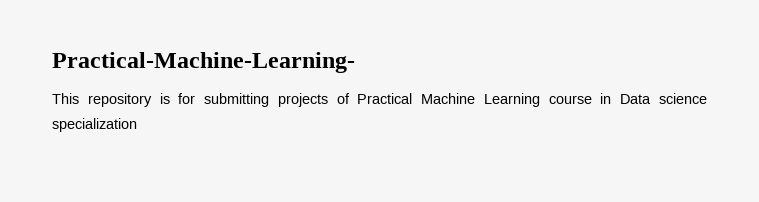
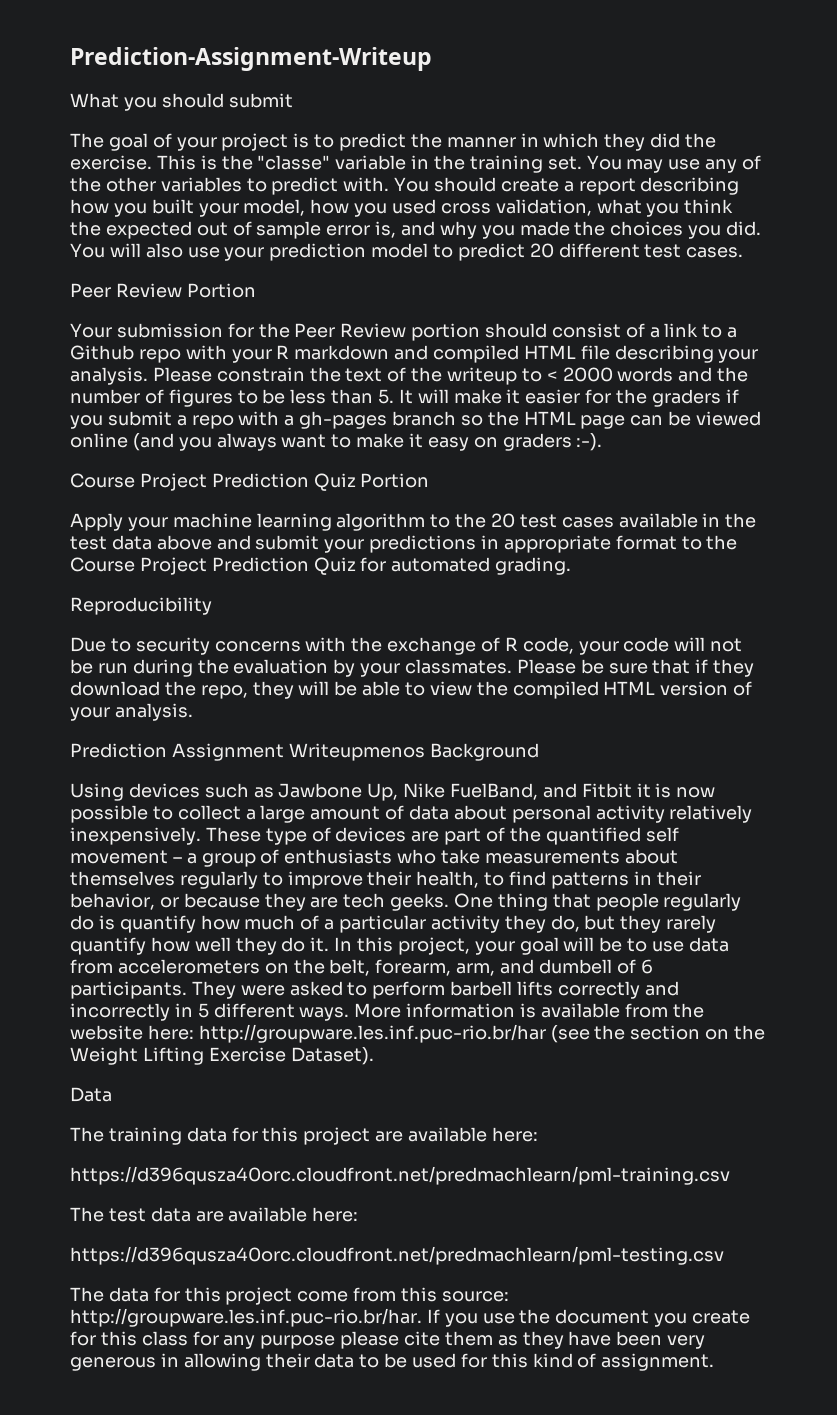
- Practical-Machine-Learning-
- This repository is for submitting projects of Practical Machine Learning course in Data science specialization
+ Prediction-Assignment-Writeup
+ What you should submit
+ The goal of your project is to predict the manner in which they did the exercise. This is the "classe" variable in the training set. You may use any of the other variables to predict with. You should create a report describing how you built your model, how you used cross validation, what you think the expected out of sample error is, and why you made the choices you did. You will also use your prediction model to predict 20 different test cases.
+ Peer Review Portion
+ Your submission for the Peer Review portion should consist of a link to a Github repo with your R markdown and compiled HTML file describing your analysis. Please constrain the text of the writeup to < 2000 words and the number of figures to be less than 5. It will make it easier for the graders if you submit a repo with a gh-pages branch so the HTML page can be viewed online (and you always want to make it easy on graders :-).
+ Course Project Prediction Quiz Portion
+ Apply your machine learning algorithm to the 20 test cases available in the test data above and submit your predictions in appropriate format to the Course Project Prediction Quiz for automated grading.
+ Reproducibility
+ Due to security concerns with the exchange of R code, your code will not be run during the evaluation by your classmates. Please be sure that if they download the repo, they will be able to view the compiled HTML version of your analysis.
+ Prediction Assignment Writeupmenos Background
+ Using devices such as Jawbone Up, Nike FuelBand, and Fitbit it is now possible to collect a large amount of data about personal activity relatively inexpensively. These type of devices are part of the quantified self movement – a group of enthusiasts who take measurements about themselves regularly to improve their health, to find patterns in their behavior, or because they are tech geeks. One thing that people regularly do is quantify how much of a particular activity they do, but they rarely quantify how well they do it. In this project, your goal will be to use data from accelerometers on the belt, forearm, arm, and dumbell of 6 participants. They were asked to perform barbell lifts correctly and incorrectly in 5 different ways. More information is available from the website here: http://groupware.les.inf.puc-rio.br/har (see the section on the Weight Lifting Exercise Dataset).
+ Data
+ The training data for this project are available here:
+ https://d396qusza40orc.cloudfront.net/predmachlearn/pml-training.csv
+ The test data are available here:
+ https://d396qusza40orc.cloudfront.net/predmachlearn/pml-testing.csv
+ The data for this project come from this source: http://groupware.les.inf.puc-rio.br/har. If you use the document you create for this class for any purpose please cite them as they have been very generous in allowing their data to be used for this kind of assignment.

